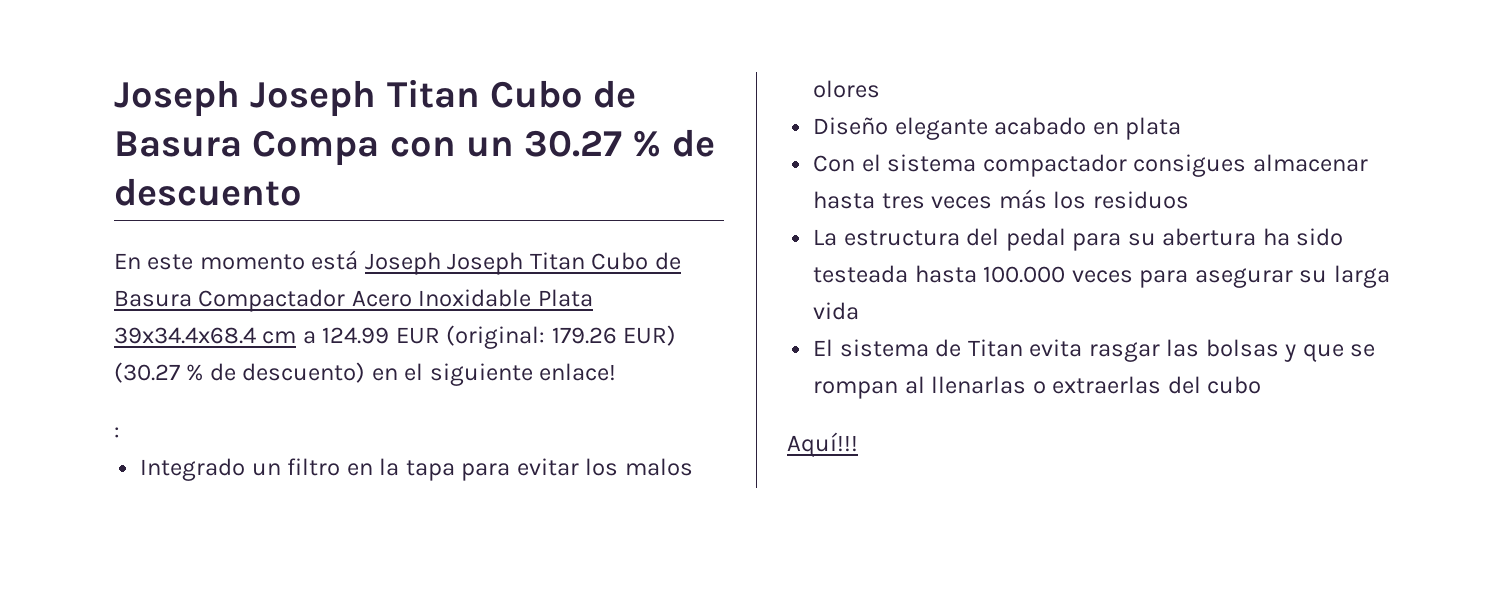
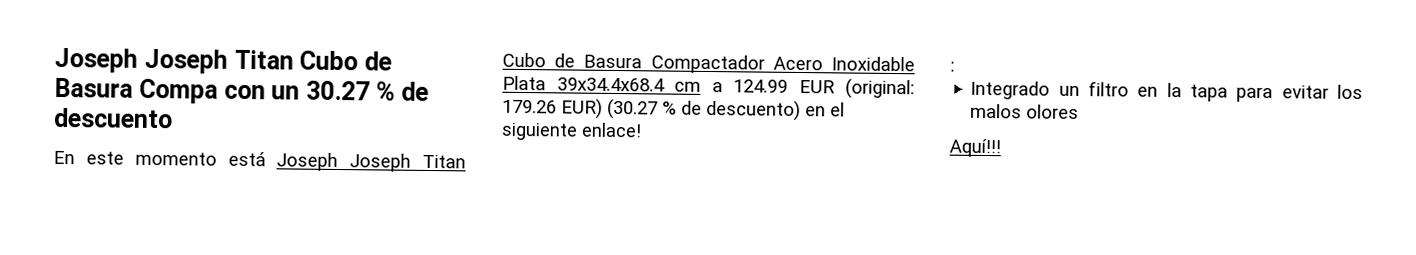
- Diseño elegante acabado en plata
- Con el sistema compactador consigues almacenar hasta tres veces más los residuos
- La estructura del pedal para su abertura ha sido testeada hasta 100.000 veces para asegurar su larga vida
- El sistema de Titan evita rasgar las bolsas y que se rompan al llenarlas o extraerlas del cubo

